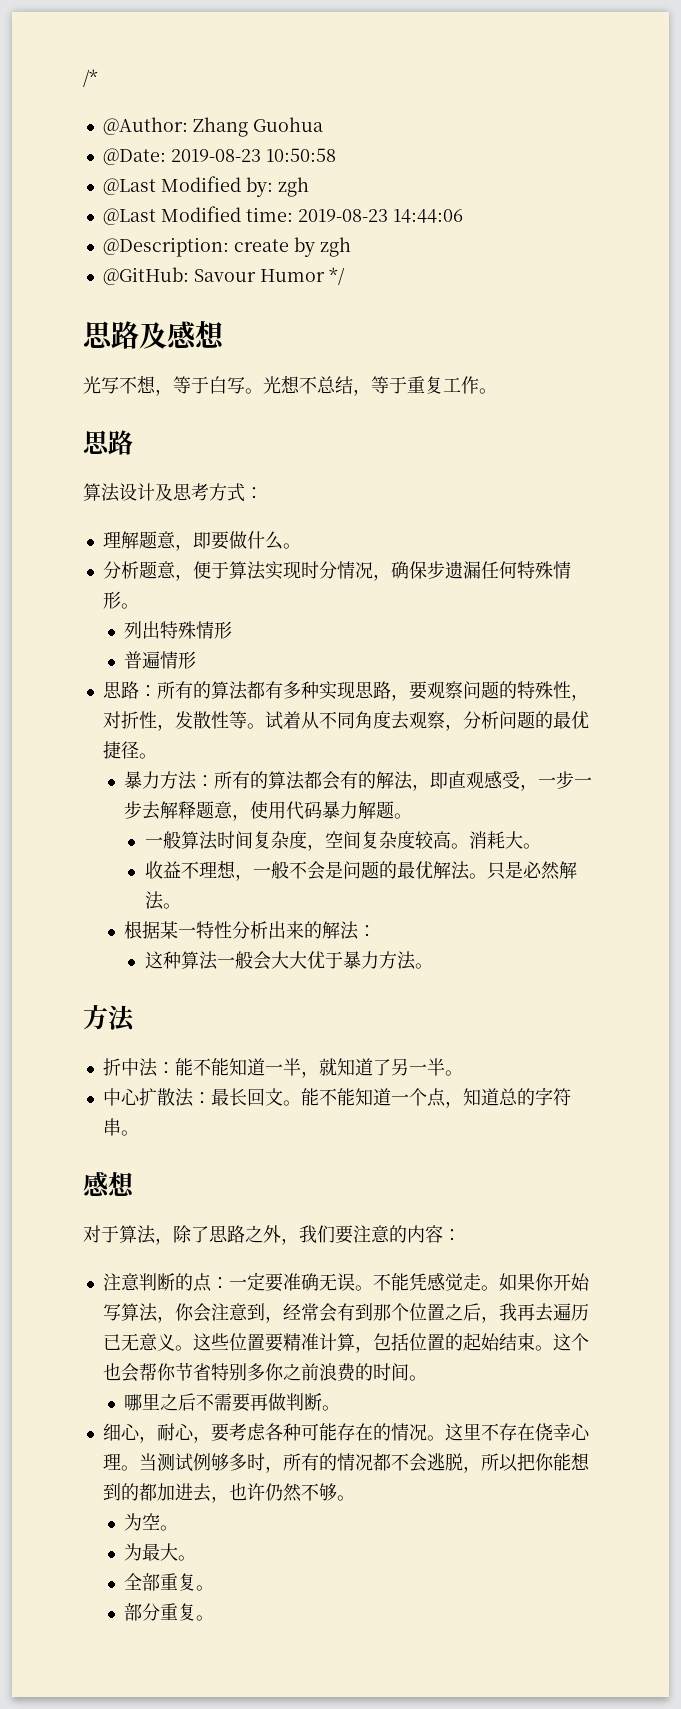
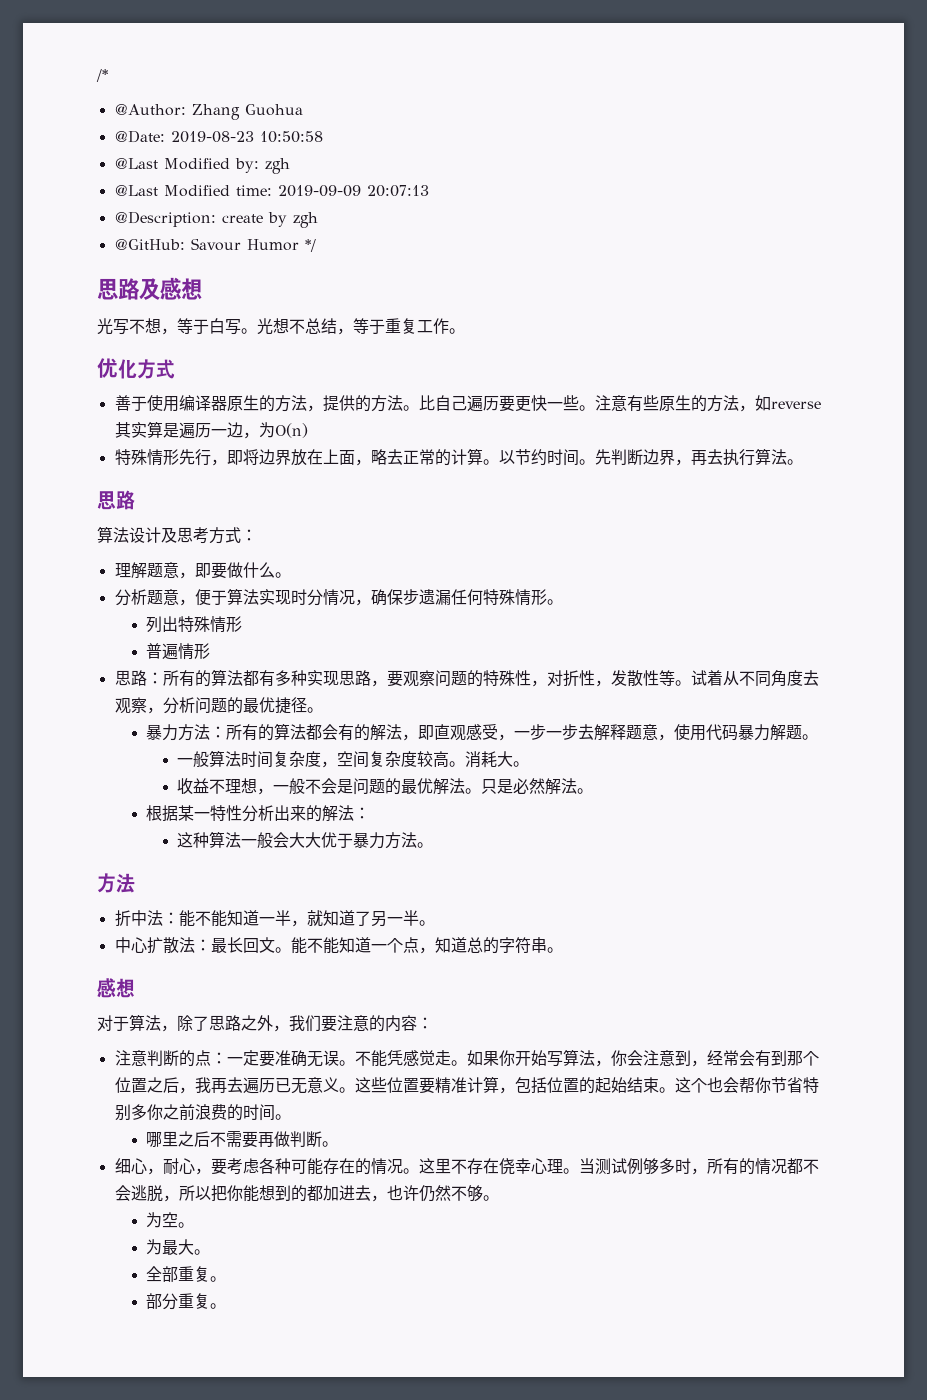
- @Last Modified time: 2019-08-23 14:44:06
+ @Last Modified time: 2019-09-09 20:07:13
+ 优化方式
+ 善于使用编译器原生的方法，提供的方法。比自己遍历要更快一些。注意有些原生的方法，如reverse其实算是遍历一边，为O(n)
+ 特殊情形先行，即将边界放在上面，略去正常的计算。以节约时间。先判断边界，再去执行算法。

